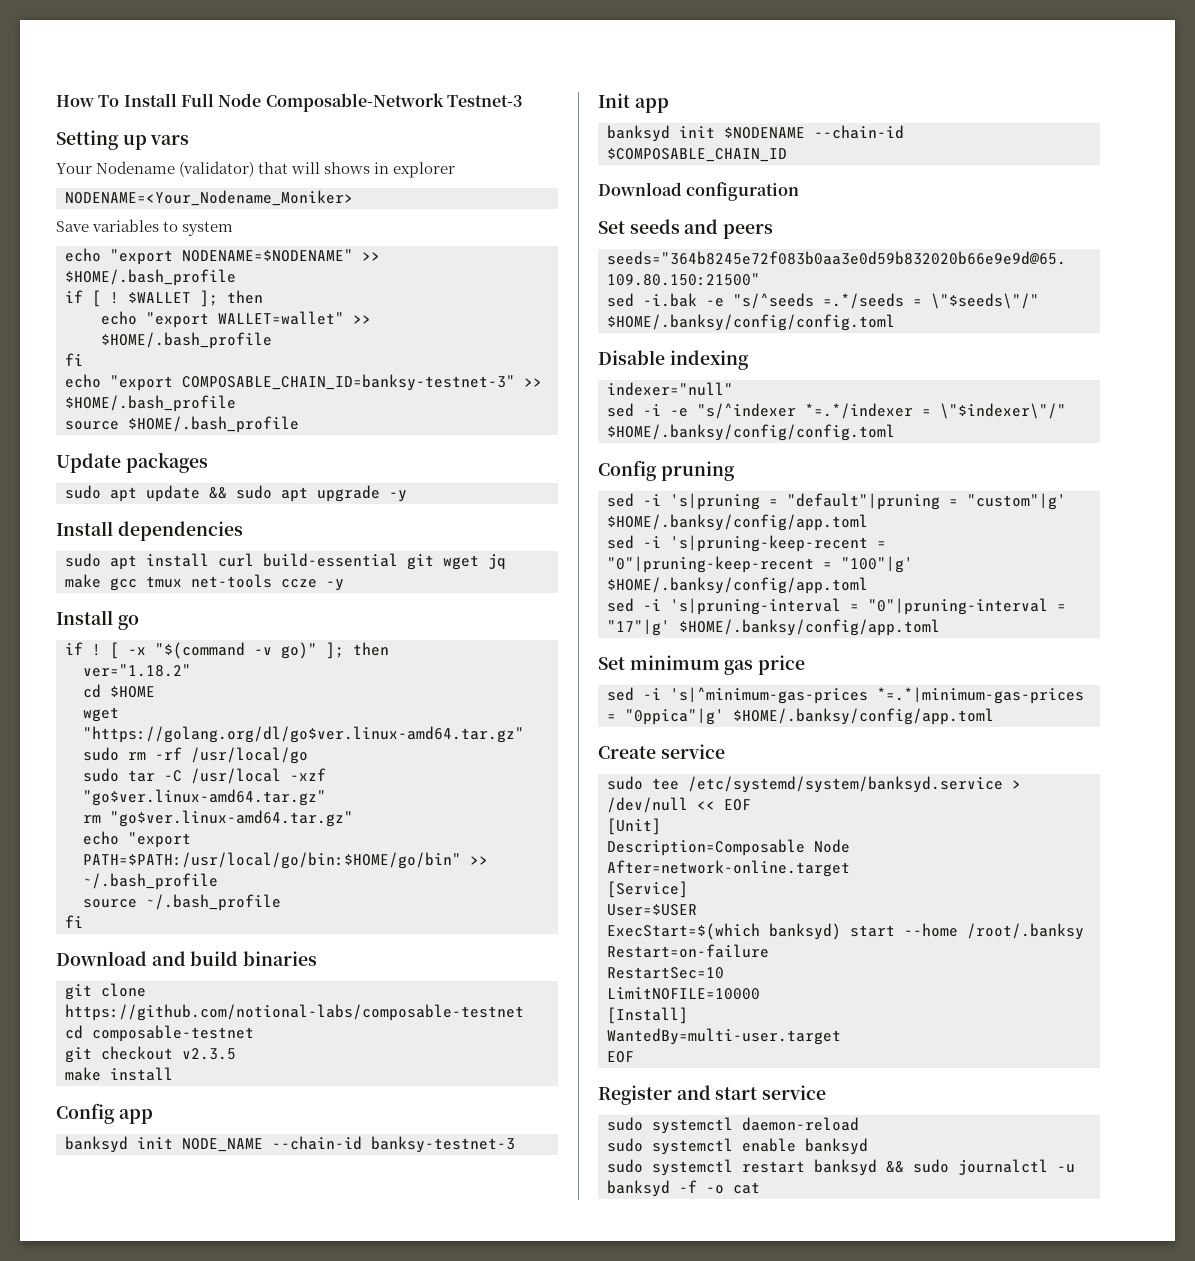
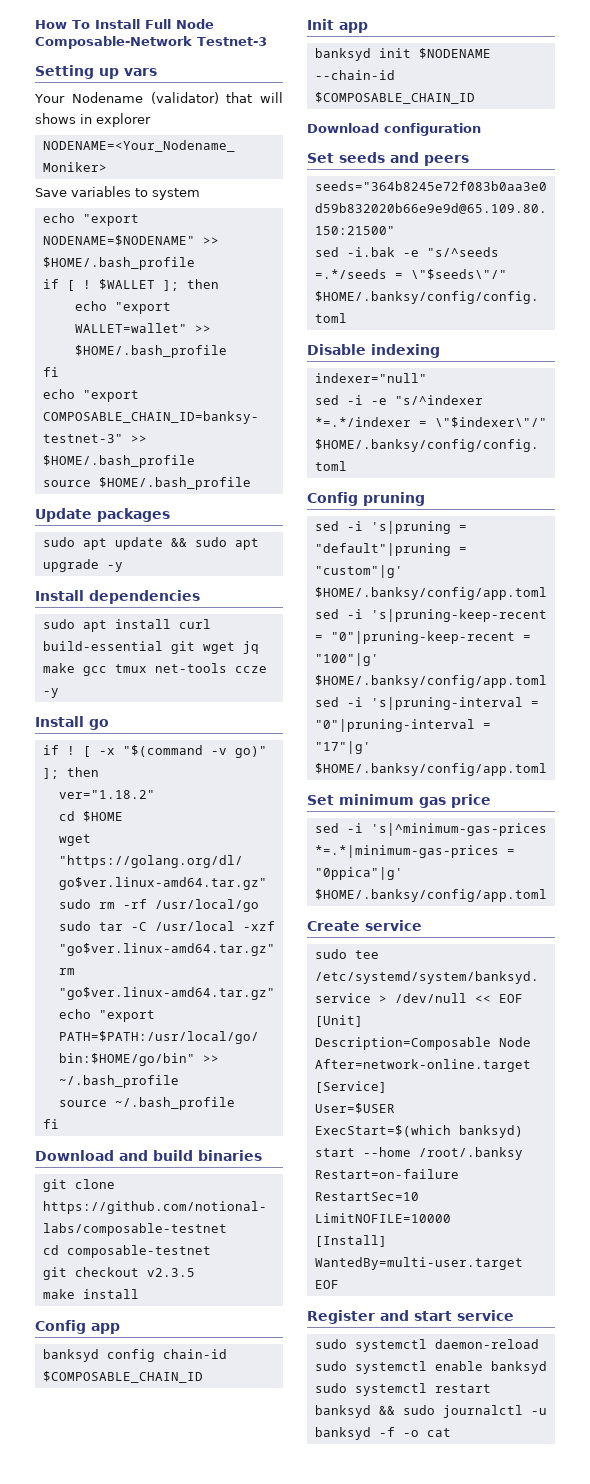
- banksyd init NODE_NAME --chain-id banksy-testnet-3
+ banksyd config chain-id $COMPOSABLE_CHAIN_ID

